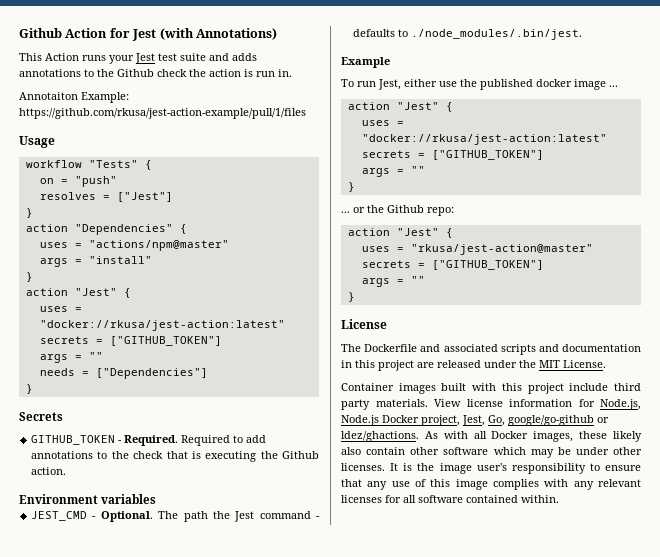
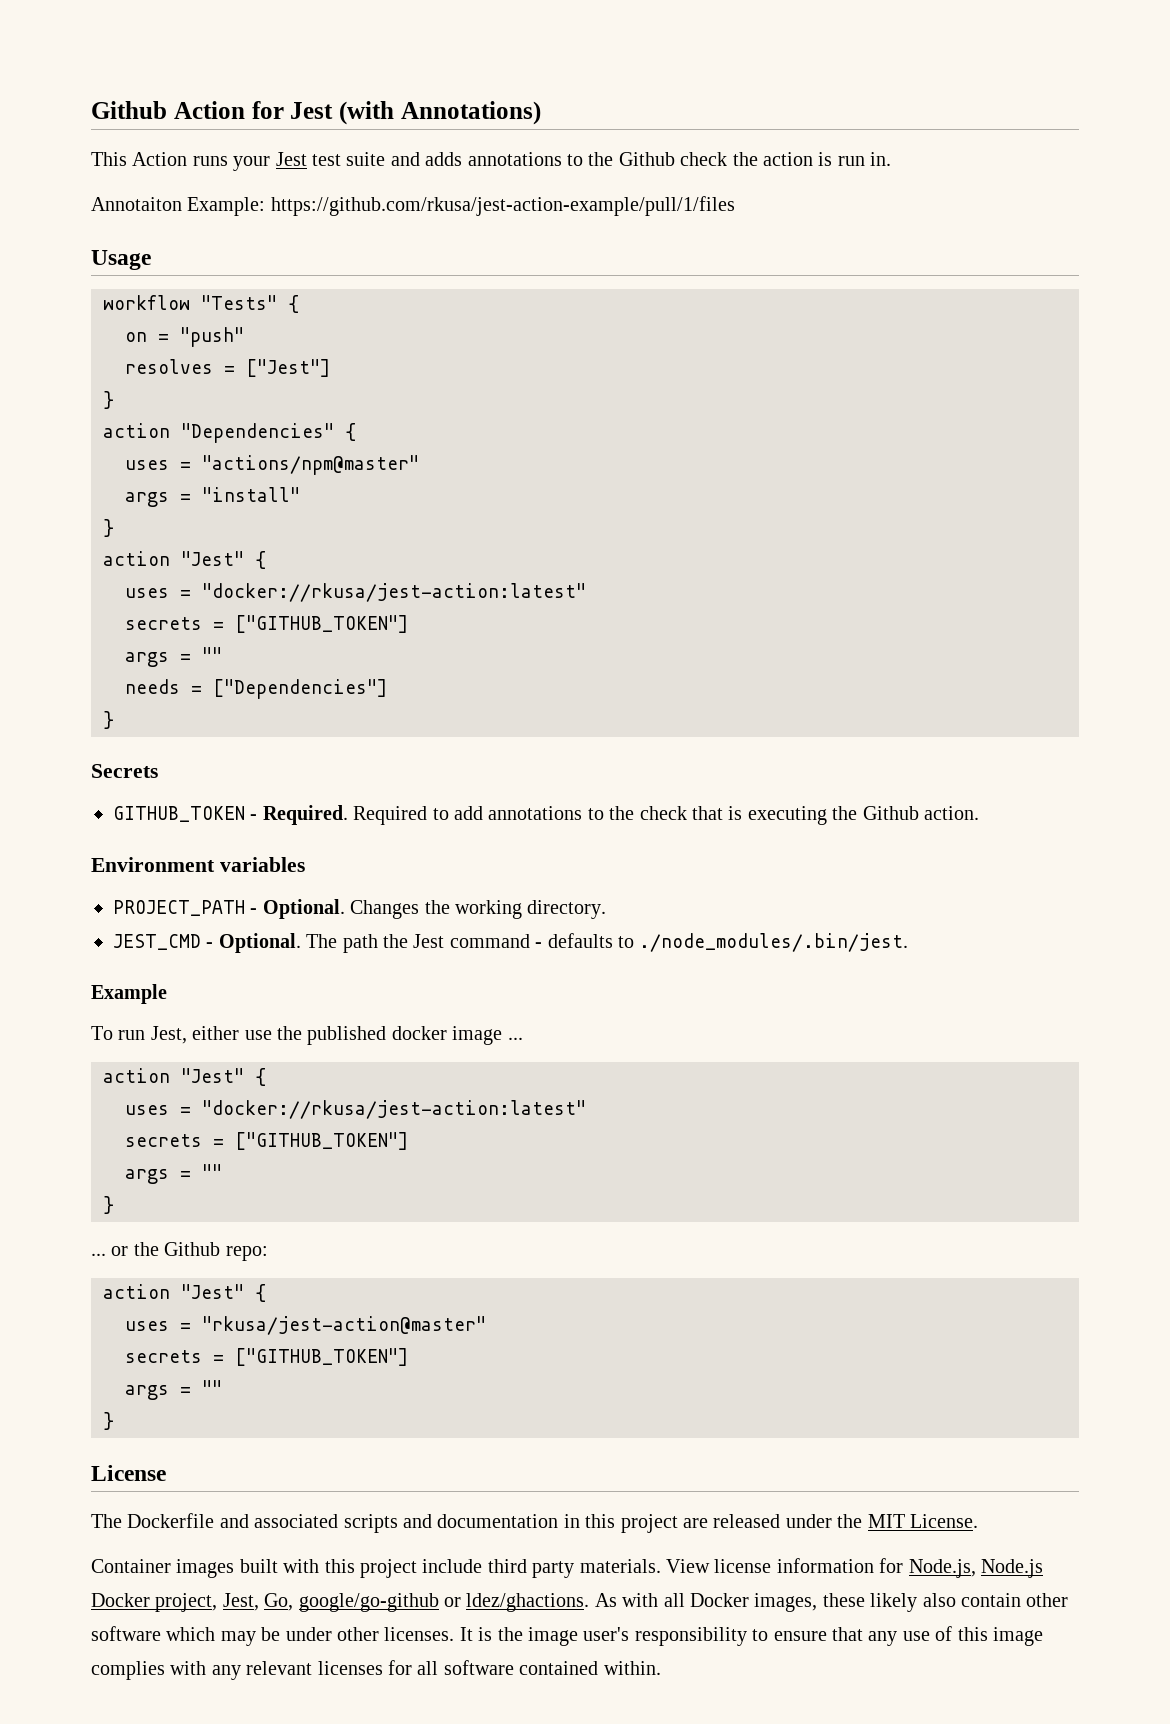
+ PROJECT_PATH - Optional. Changes the working directory.

